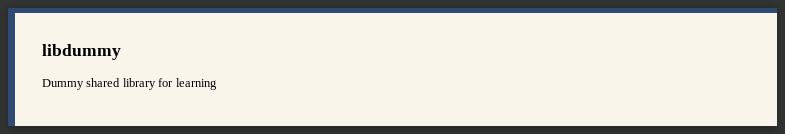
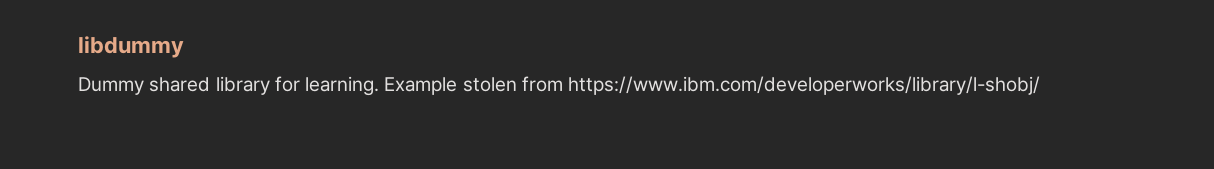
- Dummy shared library for learning
+ Dummy shared library for learning. Example stolen from https://www.ibm.com/developerworks/library/l-shobj/

